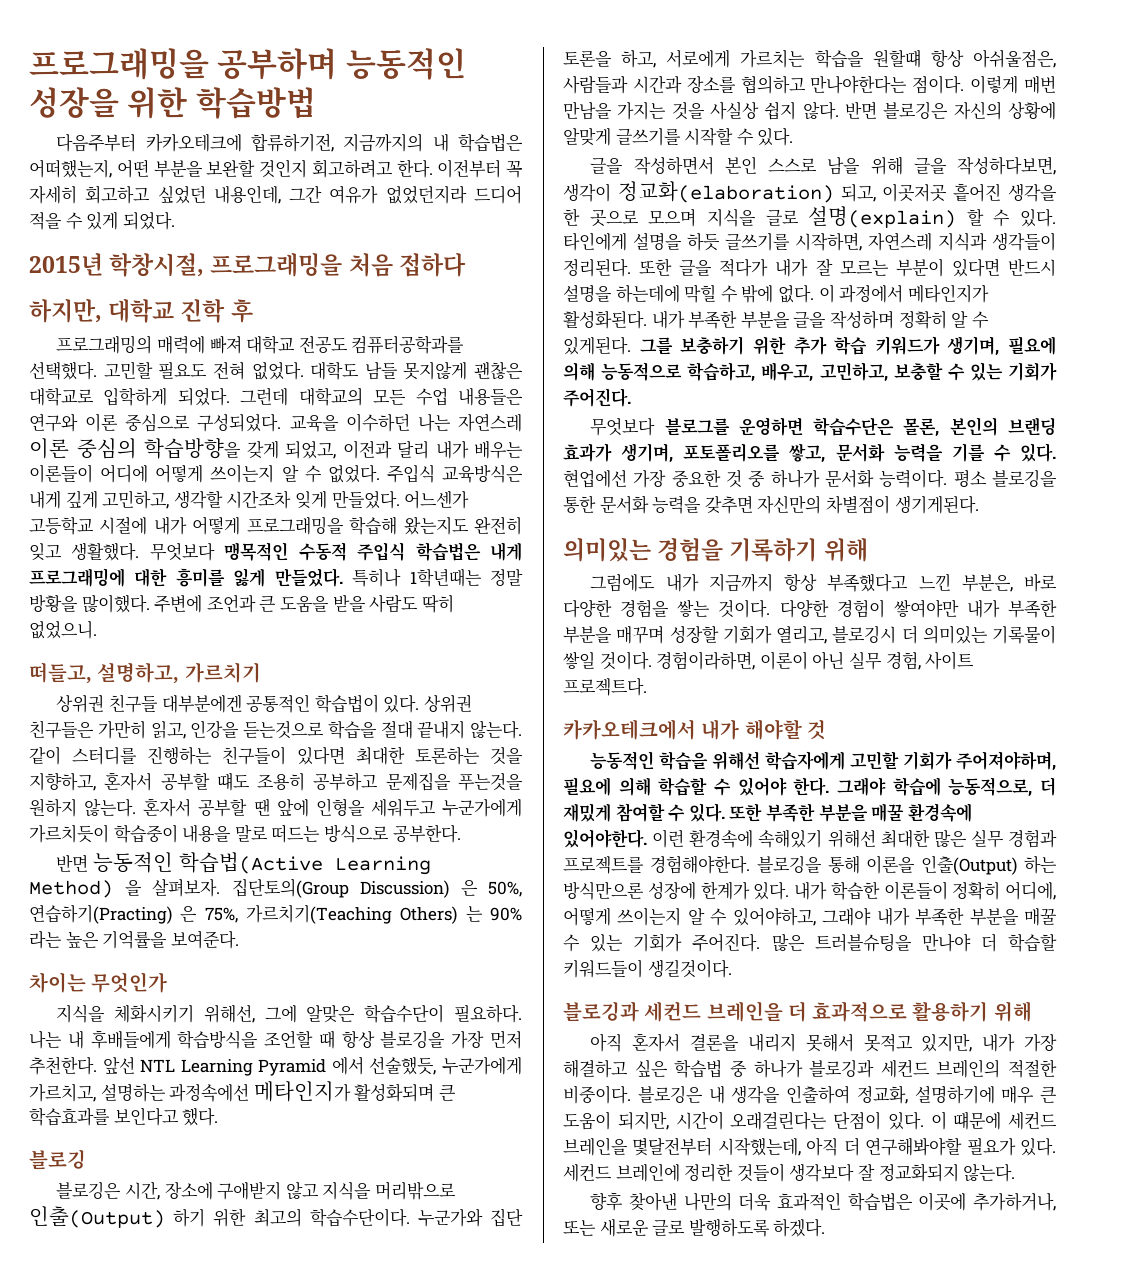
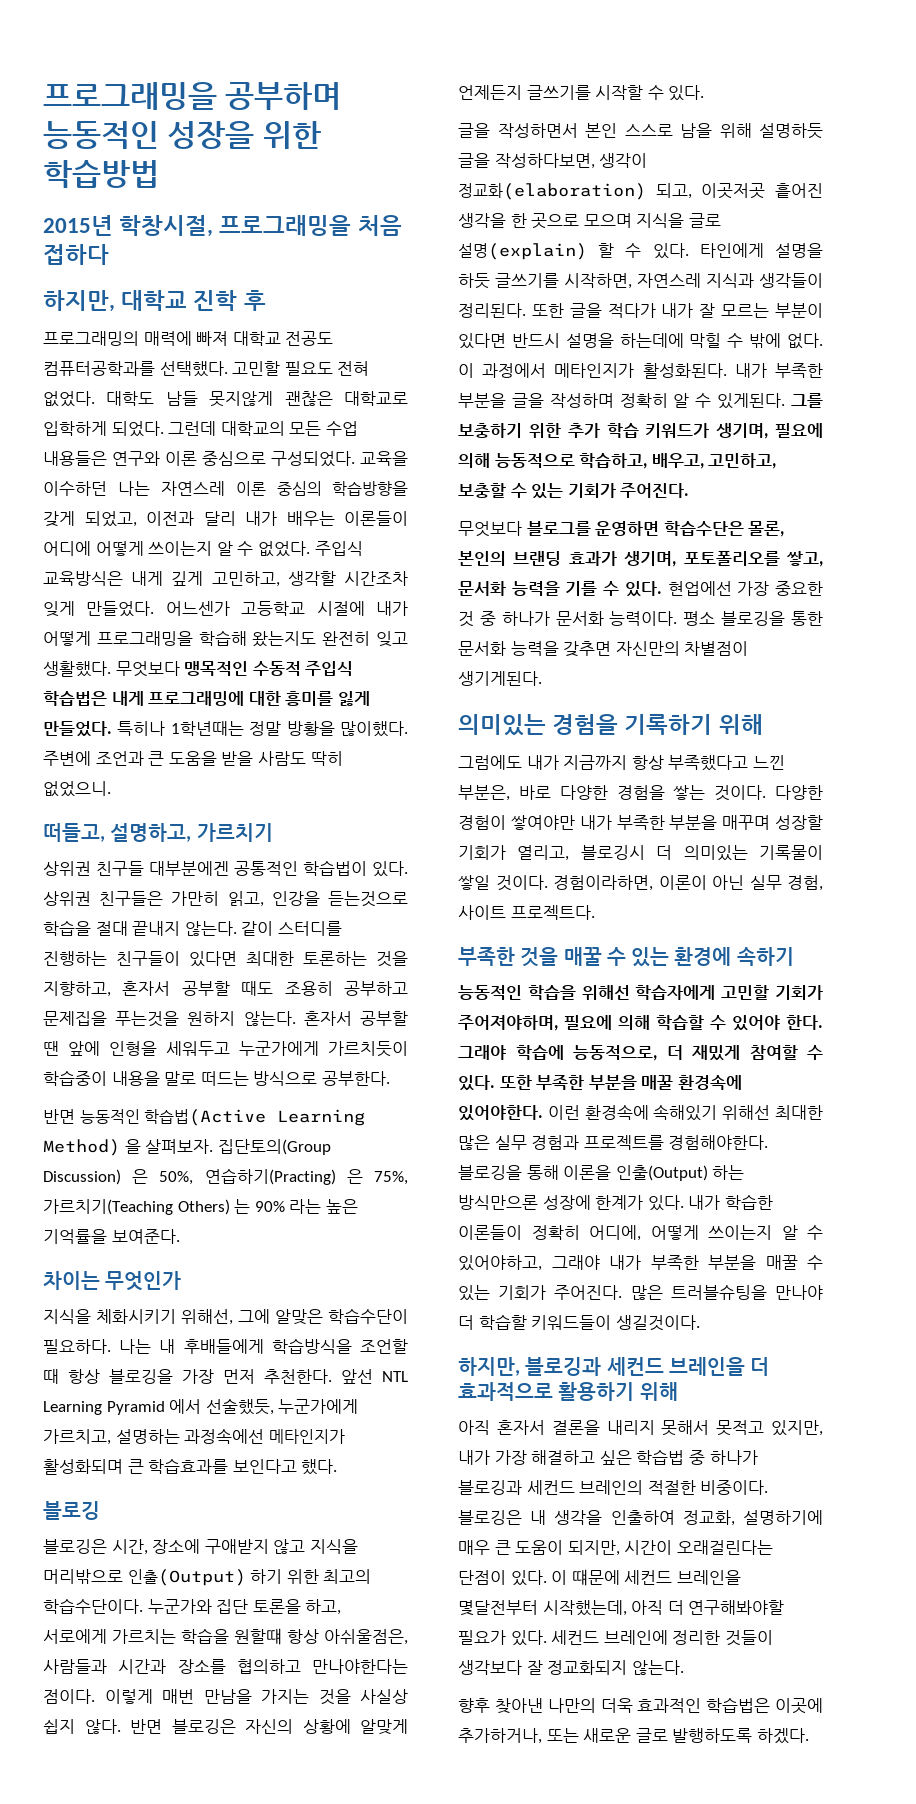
- 다음주부터 카카오테크에 합류하기전, 지금까지의 내 학습법은 어떠했는지, 어떤 부분을 보완할 것인지 회고하려고 한다. 이전부터 꼭 자세히 회고하고 싶었던 내용인데, 그간 여유가 없었던지라 드디어 적을 수 있게 되었다.
- 같이 스터디를 진행하는 친구들이 있다면 최대한 토론하는 것을 지향하고, 혼자서 공부할 떄도 조용히 공부하고 문제집을 푸는것을 원하지 않는다.
+ 같이 스터디를 진행하는 친구들이 있다면 최대한 토론하는 것을 지향하고, 혼자서 공부할 때도 조용히 공부하고 문제집을 푸는것을 원하지 않는다.
- 반면 블로깅은 자신의 상황에 알맞게 글쓰기를 시작할 수 있다.
+ 반면 블로깅은 자신의 상황에 알맞게 언제든지 글쓰기를 시작할 수 있다.
- 글을 작성하면서 본인 스스로 남을 위해 글을 작성하다보면, 생각이 정교화(elaboration) 되고, 이곳저곳 흩어진 생각을 한 곳으로 모으며 지식을 글로 설명(explain) 할 수 있다.
+ 글을 작성하면서 본인 스스로 남을 위해 설명하듯 글을 작성하다보면, 생각이 정교화(elaboration) 되고, 이곳저곳 흩어진 생각을 한 곳으로 모으며 지식을 글로 설명(explain) 할 수 있다.
- 카카오테크에서 내가 해야할 것
+ 부족한 것을 매꿀 수 있는 환경에 속하기
- 블로깅과 세컨드 브레인을 더 효과적으로 활용하기 위해
+ 하지만, 블로깅과 세컨드 브레인을 더 효과적으로 활용하기 위해

